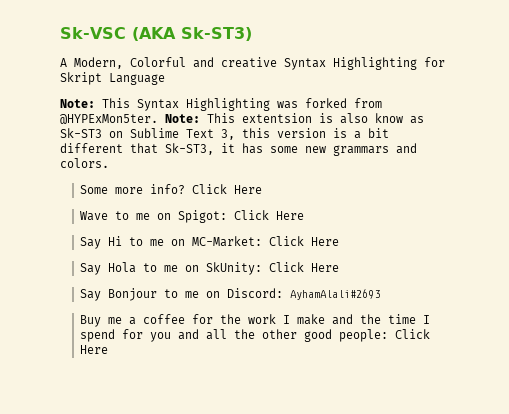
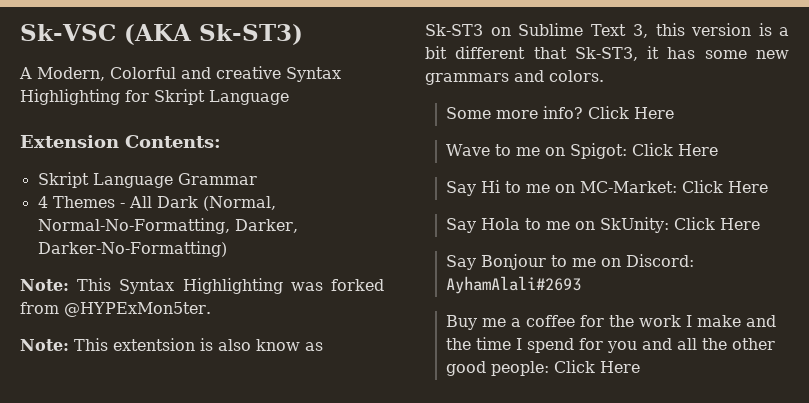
+ Extension Contents:
+ Skript Language Grammar
+ 4 Themes - All Dark (Normal, Normal-No-Formatting, Darker, Darker-No-Formatting)
- Note: This Syntax Highlighting was forked from @HYPExMon5ter. Note: This extentsion is also know as Sk-ST3 on Sublime Text 3, this version is a bit different that Sk-ST3, it has some new grammars and colors.
+ Note: This Syntax Highlighting was forked from @HYPExMon5ter.
+ Note: This extentsion is also know as Sk-ST3 on Sublime Text 3, this version is a bit different that Sk-ST3, it has some new grammars and colors.

